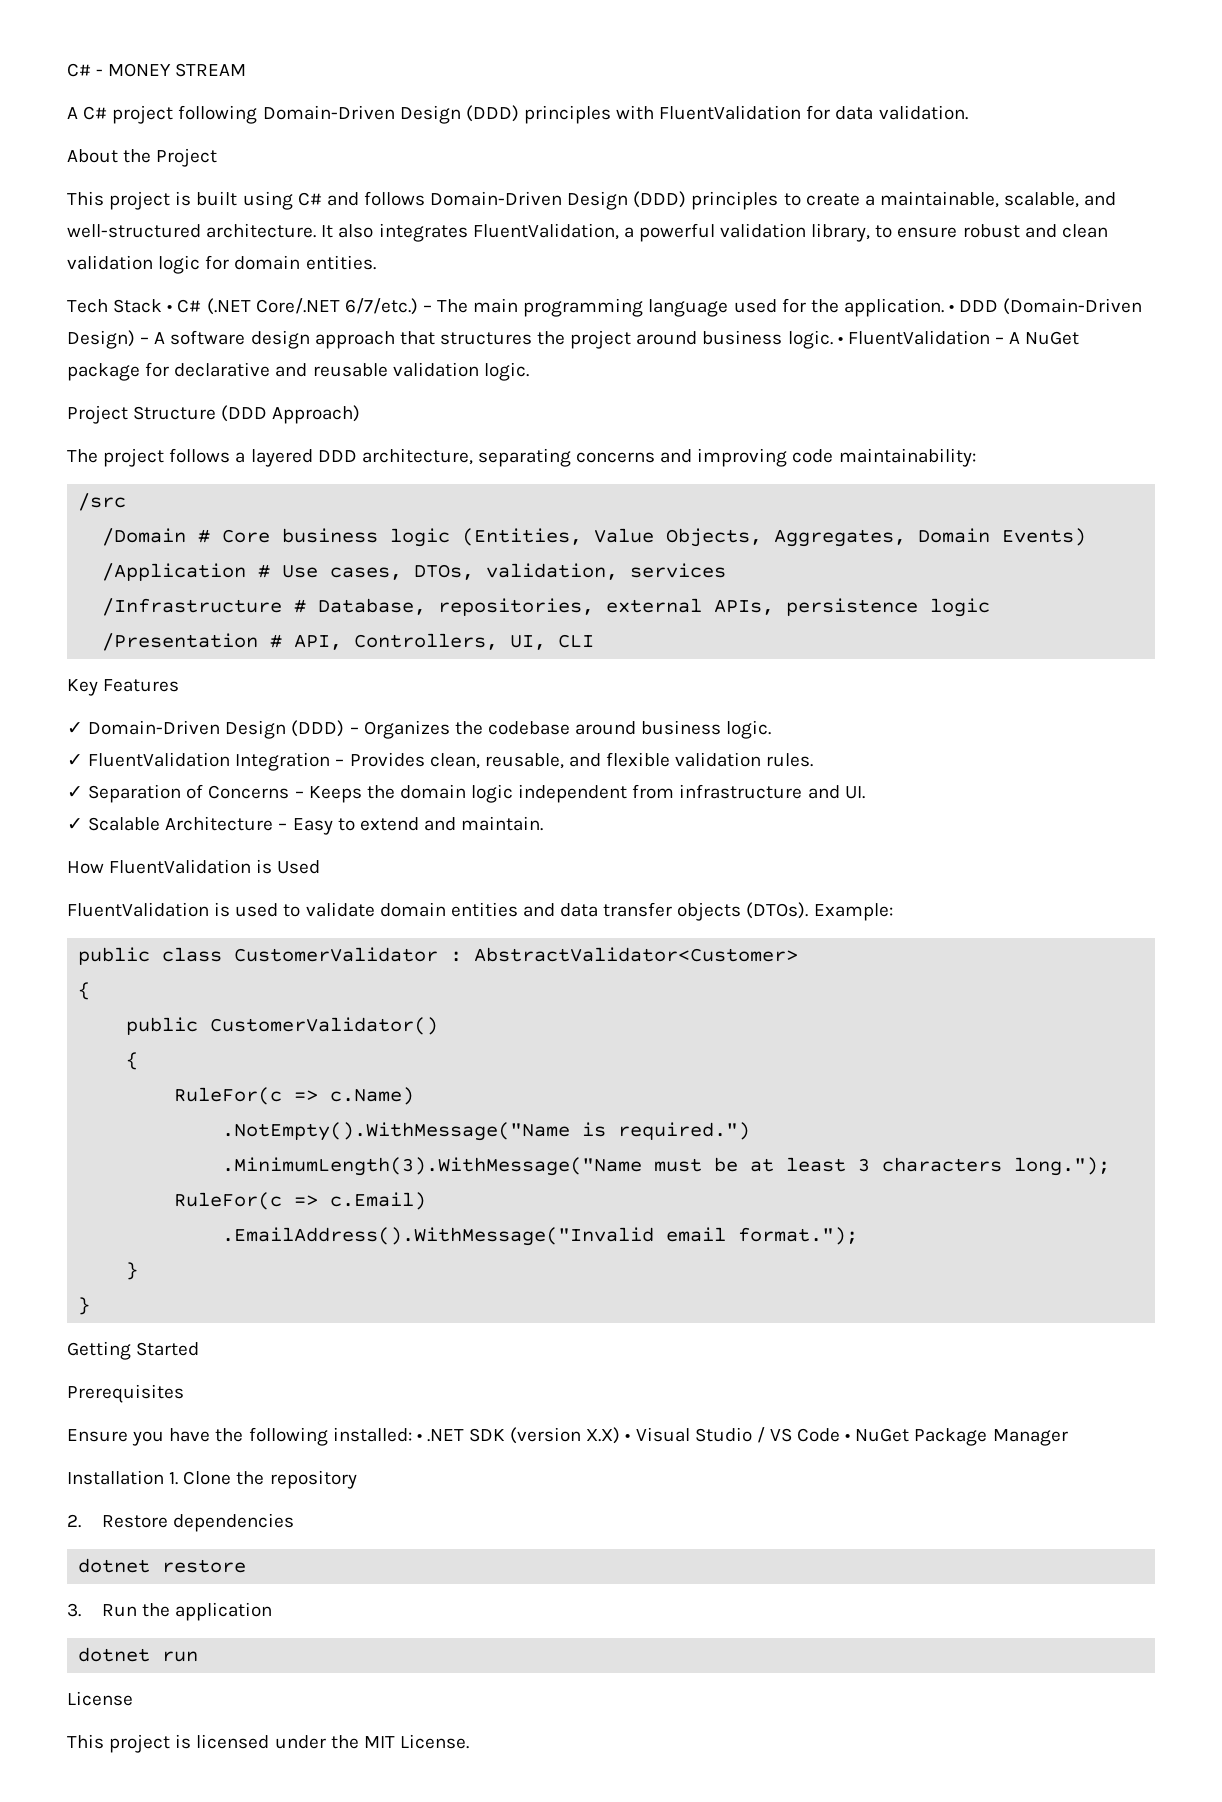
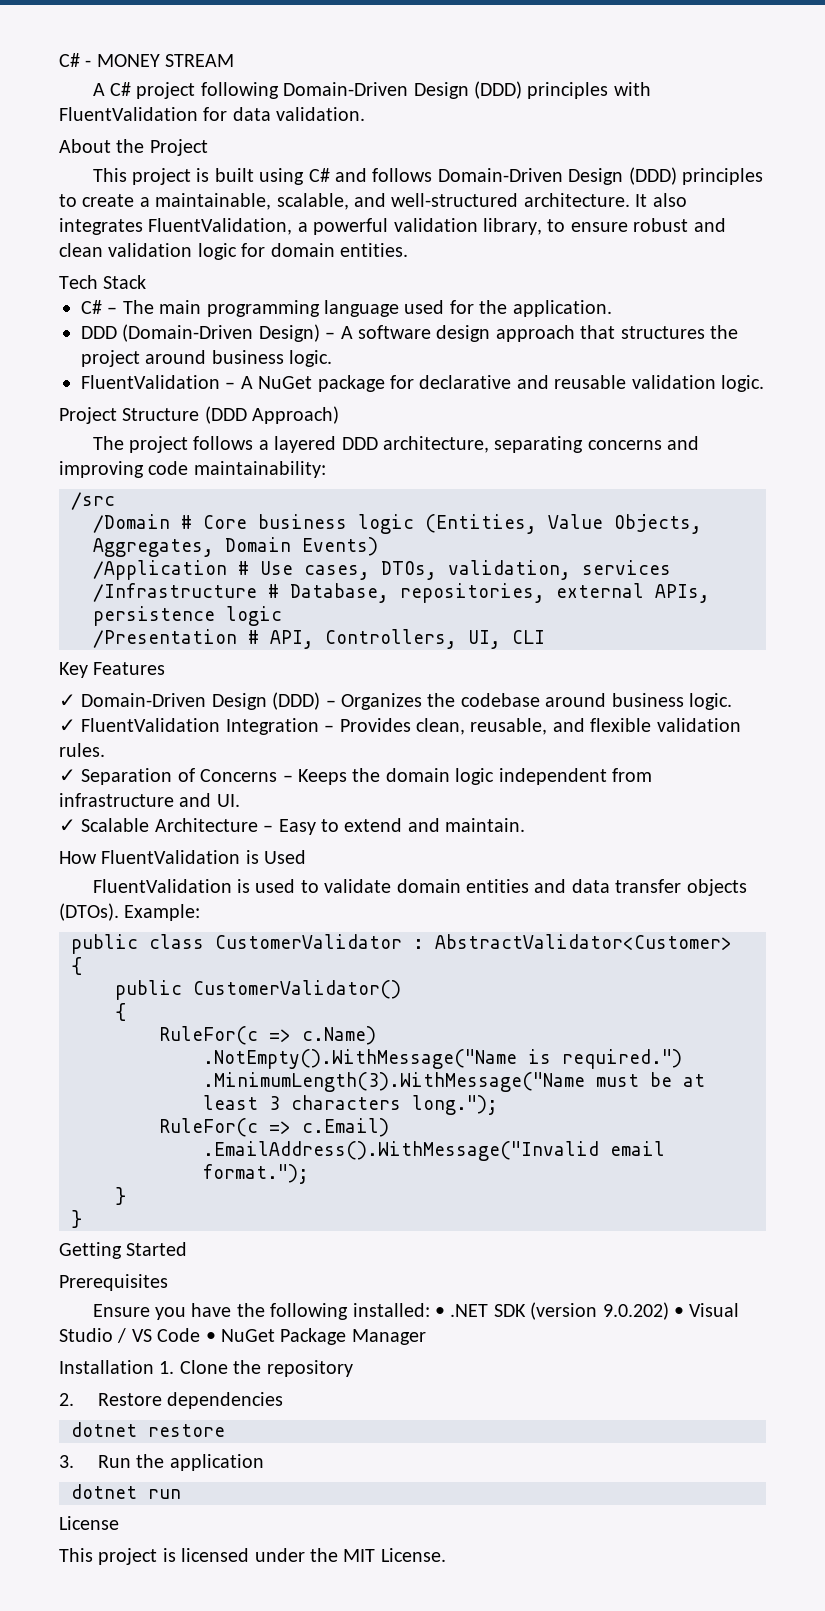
- Tech Stack • C# (.NET Core/.NET 6/7/etc.) – The main programming language used for the application. • DDD (Domain-Driven Design) – A software design approach that structures the project around business logic. • FluentValidation – A NuGet package for declarative and reusable validation logic.
+ Tech Stack
+ C# – The main programming language used for the application.
+ DDD (Domain-Driven Design) – A software design approach that structures the project around business logic.
+ FluentValidation – A NuGet package for declarative and reusable validation logic.
- Ensure you have the following installed: • .NET SDK (version X.X) • Visual Studio / VS Code • NuGet Package Manager
+ Ensure you have the following installed: • .NET SDK (version 9.0.202) • Visual Studio / VS Code • NuGet Package Manager

